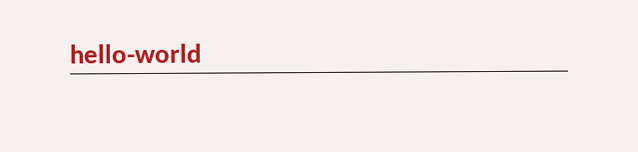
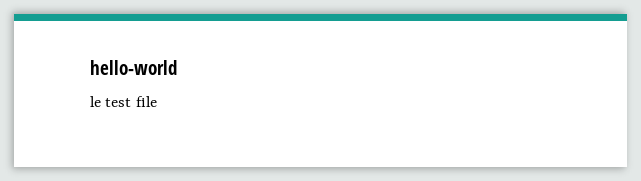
+ le test file

